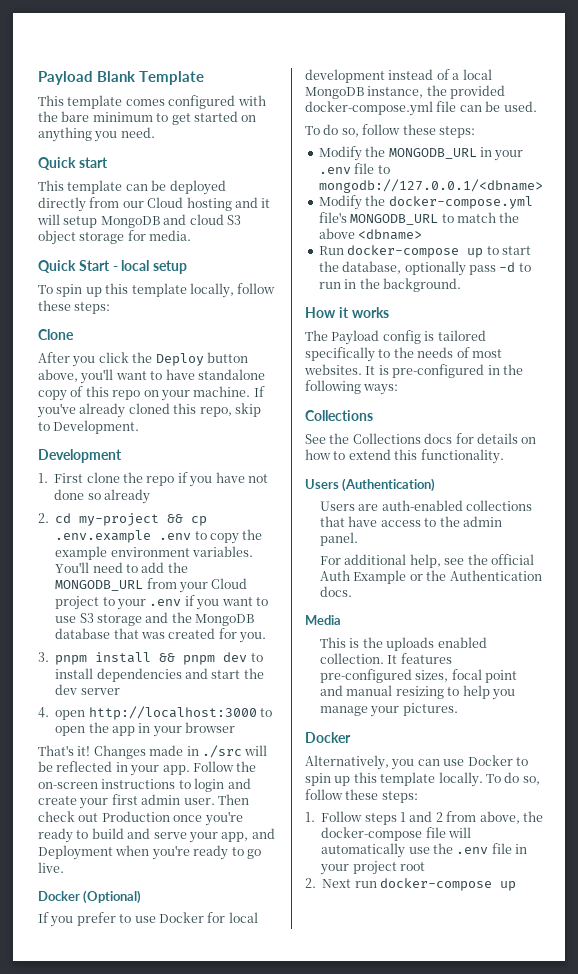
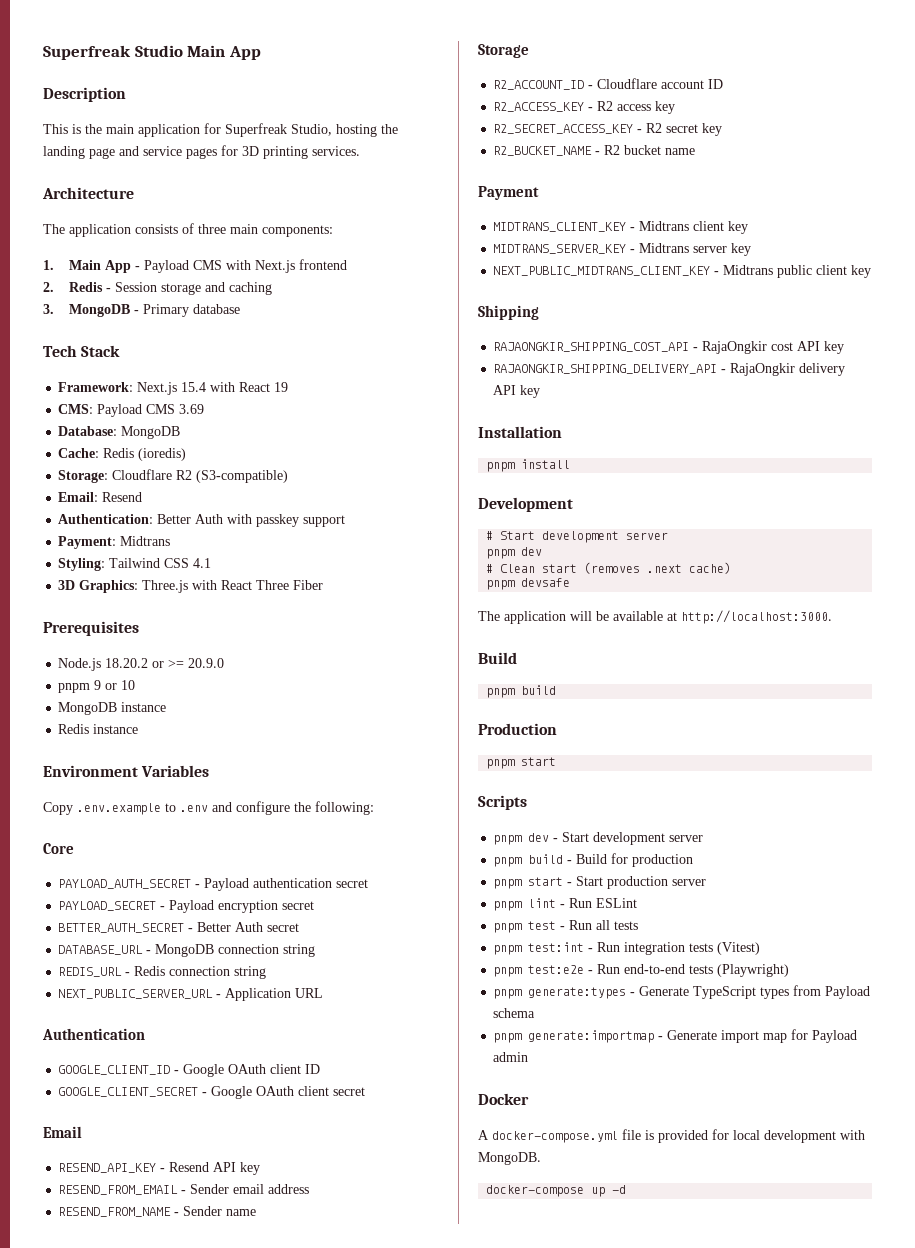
- Payload Blank Template
- This template comes configured with the bare minimum to get started on anything you need.
- Quick start
- This template can be deployed directly from our Cloud hosting and it will setup MongoDB and cloud S3 object storage for media.
- Quick Start - local setup
- To spin up this template locally, follow these steps:
- Clone
- After you click the Deploy button above, you'll want to have standalone copy of this repo on your machine. If you've already cloned this repo, skip to Development.
+ Superfreak Studio Main App
+ Description
+ This is the main application for Superfreak Studio, hosting the landing page and service pages for 3D printing services.
+ Architecture
+ The application consists of three main components:
+ 1. Main App - Payload CMS with Next.js frontend
+ 2. Redis - Session storage and caching
+ 3. MongoDB - Primary database
+ Tech Stack
+ Framework: Next.js 15.4 with React 19
+ CMS: Payload CMS 3.69
+ Database: MongoDB
+ Cache: Redis (ioredis)
+ Storage: Cloudflare R2 (S3-compatible)
+ Email: Resend
+ Authentication: Better Auth with passkey support
+ Payment: Midtrans
+ Styling: Tailwind CSS 4.1
+ 3D Graphics: Three.js with React Three Fiber
+ Prerequisites
+ Node.js 18.20.2 or >= 20.9.0
+ pnpm 9 or 10
+ MongoDB instance
+ Redis instance
+ Environment Variables
+ Copy .env.example to .env and configure the following:
+ Core
+ PAYLOAD_AUTH_SECRET - Payload authentication secret
+ PAYLOAD_SECRET - Payload encryption secret
+ BETTER_AUTH_SECRET - Better Auth secret
+ DATABASE_URL - MongoDB connection string
+ REDIS_URL - Redis connection string
+ NEXT_PUBLIC_SERVER_URL - Application URL
+ Authentication
+ GOOGLE_CLIENT_ID - Google OAuth client ID
+ GOOGLE_CLIENT_SECRET - Google OAuth client secret
+ Email
+ RESEND_API_KEY - Resend API key
+ RESEND_FROM_EMAIL - Sender email address
+ RESEND_FROM_NAME - Sender name
+ Storage
+ R2_ACCOUNT_ID - Cloudflare account ID
+ R2_ACCESS_KEY - R2 access key
+ R2_SECRET_ACCESS_KEY - R2 secret key
+ R2_BUCKET_NAME - R2 bucket name
+ Payment
+ MIDTRANS_CLIENT_KEY - Midtrans client key
+ MIDTRANS_SERVER_KEY - Midtrans server key
+ NEXT_PUBLIC_MIDTRANS_CLIENT_KEY - Midtrans public client key
+ Shipping
+ RAJAONGKIR_SHIPPING_COST_API - RajaOngkir cost API key
+ RAJAONGKIR_SHIPPING_DELIVERY_API - RajaOngkir delivery API key
+ Installation
+ pnpm install
  Development
- 1. First clone the repo if you have not done so already
- 2. cd my-project && cp .env.example .env to copy the example environment variables. You'll need to add the MONGODB_URL from your Cloud project to your .env if you want to use S3 storage and the MongoDB database that was created for you.
- 3. pnpm install && pnpm dev to install dependencies and start the dev server
- 4. open http://localhost:3000 to open the app in your browser
- That's it! Changes made in ./src will be reflected in your app. Follow the on-screen instructions to login and create your first admin user. Then check out Production once you're ready to build and serve your app, and Deployment when you're ready to go live.
- Docker (Optional)
- If you prefer to use Docker for local development instead of a local MongoDB instance, the provided docker-compose.yml file can be used.
- To do so, follow these steps:
- Modify the MONGODB_URL in your .env file to mongodb://127.0.0.1/<dbname>
- Modify the docker-compose.yml file's MONGODB_URL to match the above <dbname>
- Run docker-compose up to start the database, optionally pass -d to run in the background.
- How it works
- The Payload config is tailored specifically to the needs of most websites. It is pre-configured in the following ways:
- Collections
- See the Collections docs for details on how to extend this functionality.
- Users (Authentication)
- Users are auth-enabled collections that have access to the admin panel.
- For additional help, see the official Auth Example or the Authentication docs.
- Media
- This is the uploads enabled collection. It features pre-configured sizes, focal point and manual resizing to help you manage your pictures.
+ # Start development server
+ pnpm dev
+ # Clean start (removes .next cache)
+ pnpm devsafe
+ The application will be available at http://localhost:3000.
+ Build
+ pnpm build
+ Production
+ pnpm start
+ Scripts
+ pnpm dev - Start development server
+ pnpm build - Build for production
+ pnpm start - Start production server
+ pnpm lint - Run ESLint
+ pnpm test - Run all tests
+ pnpm test:int - Run integration tests (Vitest)
+ pnpm test:e2e - Run end-to-end tests (Playwright)
+ pnpm generate:types - Generate TypeScript types from Payload schema
+ pnpm generate:importmap - Generate import map for Payload admin
  Docker
- Alternatively, you can use Docker to spin up this template locally. To do so, follow these steps:
- 1. Follow steps 1 and 2 from above, the docker-compose file will automatically use the .env file in your project root
- 2. Next run docker-compose up
+ A docker-compose.yml file is provided for local development with MongoDB.
+ docker-compose up -d

